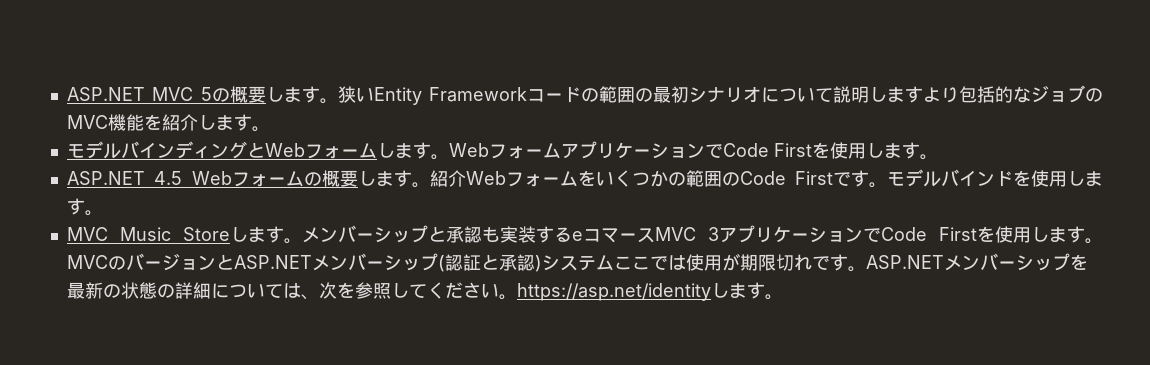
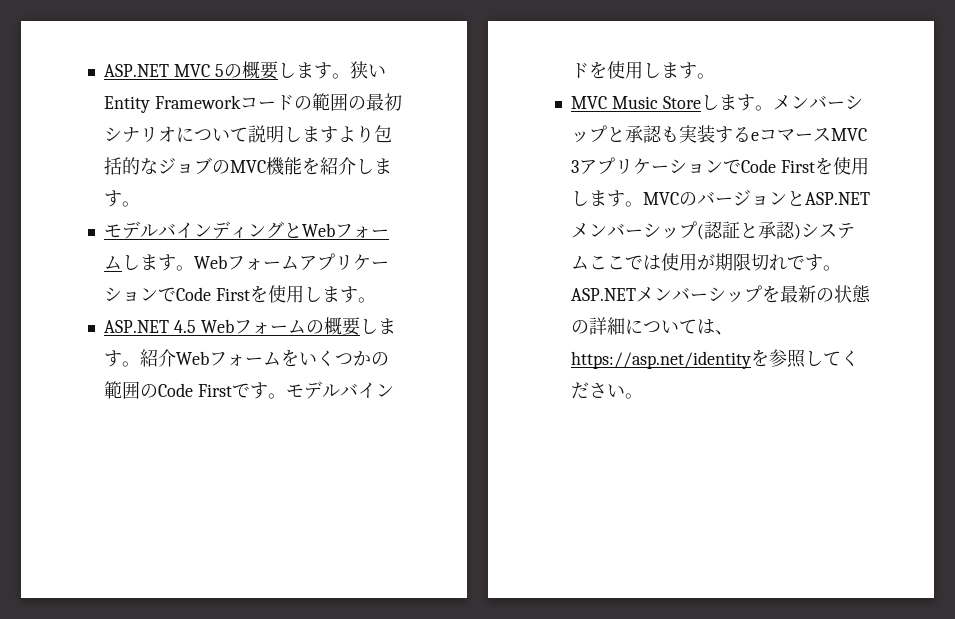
- ASP.NETメンバーシップを最新の状態の詳細については、次を参照してください。https://asp.net/identityします。
+ ASP.NETメンバーシップを最新の状態の詳細については、https://asp.net/identityを参照してください。

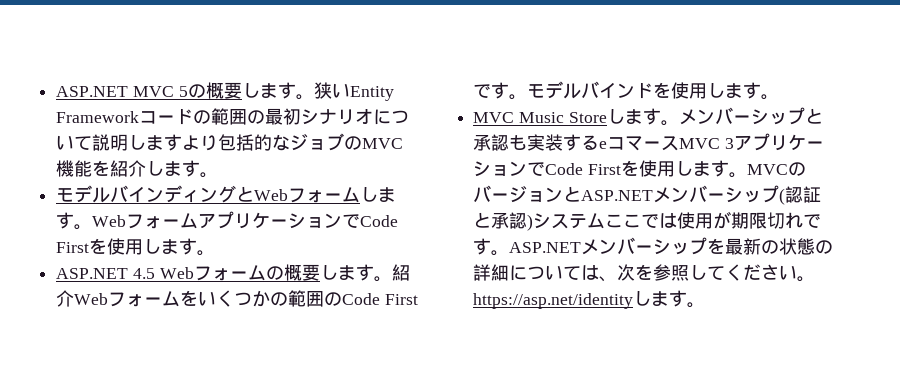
- ASP.NETメンバーシップを最新の状態の詳細については、https://asp.net/identityを参照してください。
+ ASP.NETメンバーシップを最新の状態の詳細については、次を参照してください。https://asp.net/identityします。

